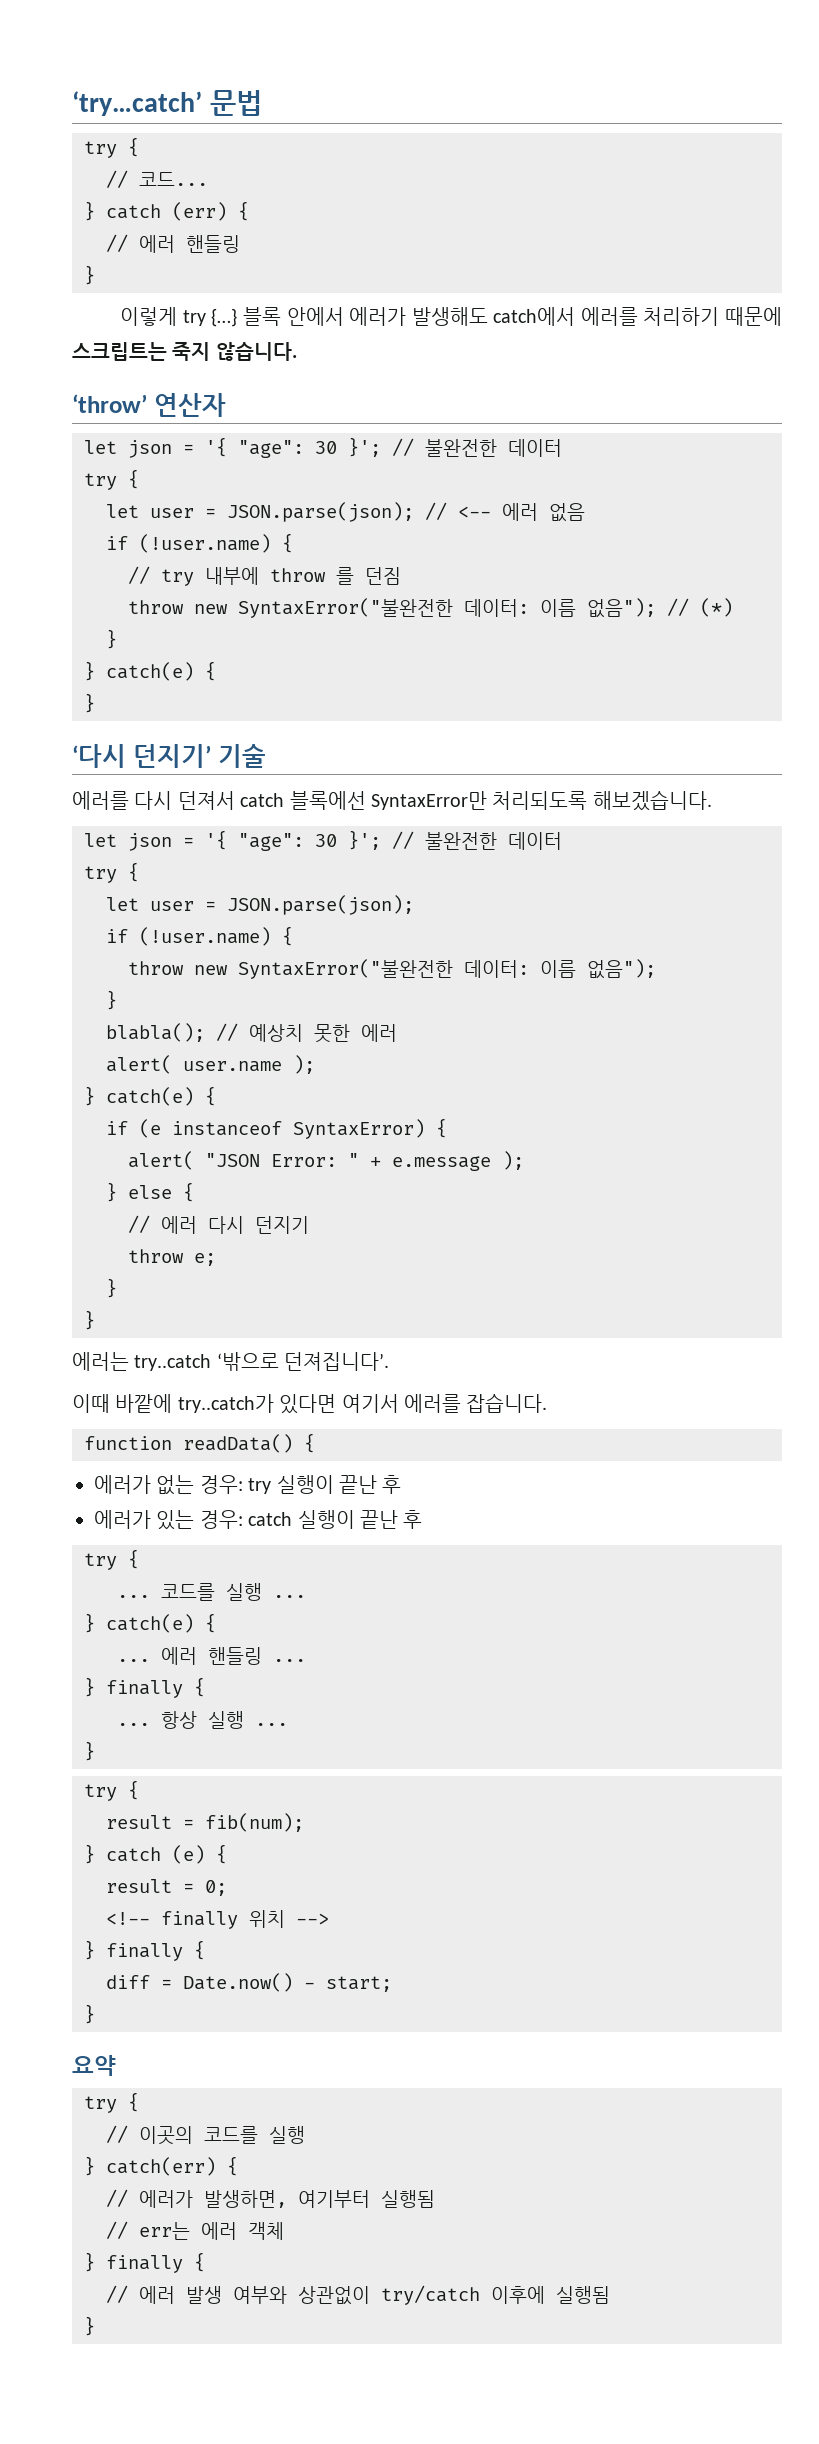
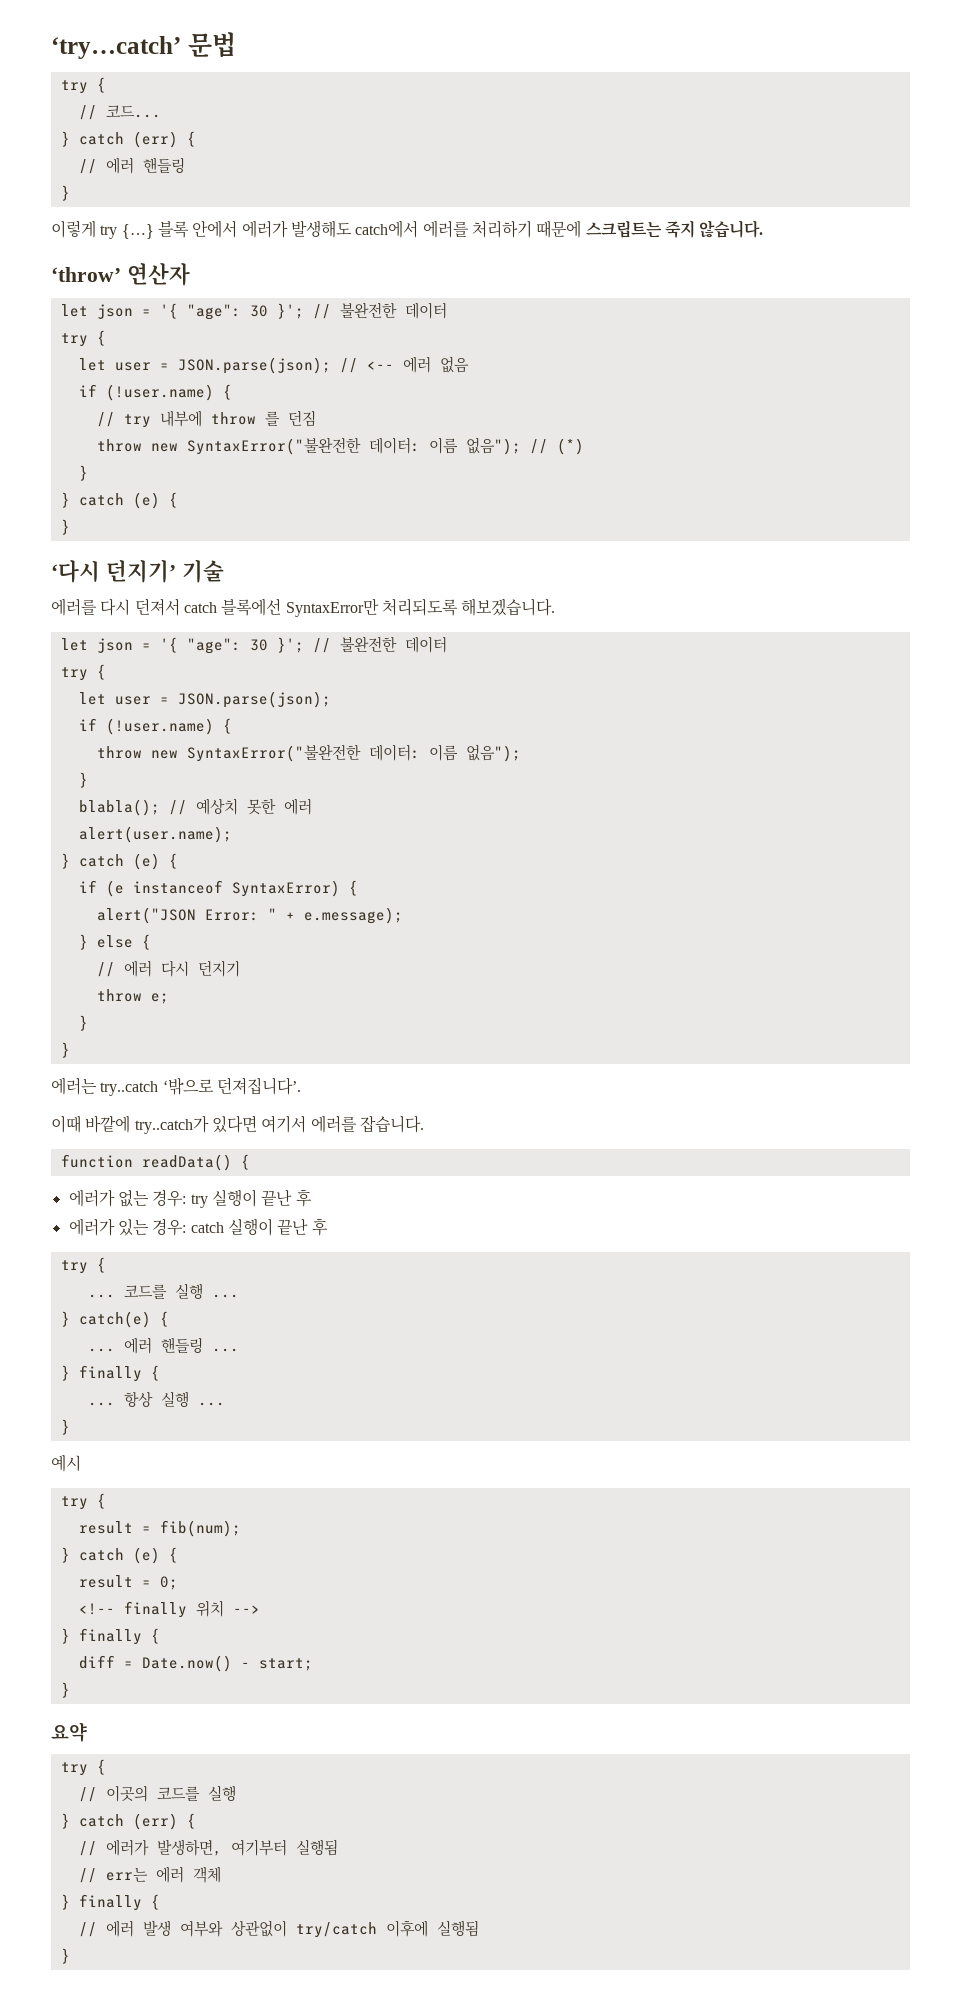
  throw new SyntaxError("불완전한 데이터: 이름 없음"); // (*)
  }
- } catch(e) {
+ } catch (e) {
- alert( user.name );
- } catch(e) {
+ alert(user.name);
+ } catch (e) {
- alert( "JSON Error: " + e.message );
+ alert("JSON Error: " + e.message);
+ 예시
  // 이곳의 코드를 실행
- } catch(err) {
+ } catch (err) {

